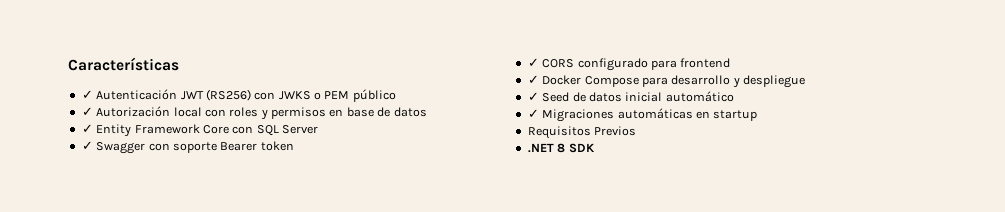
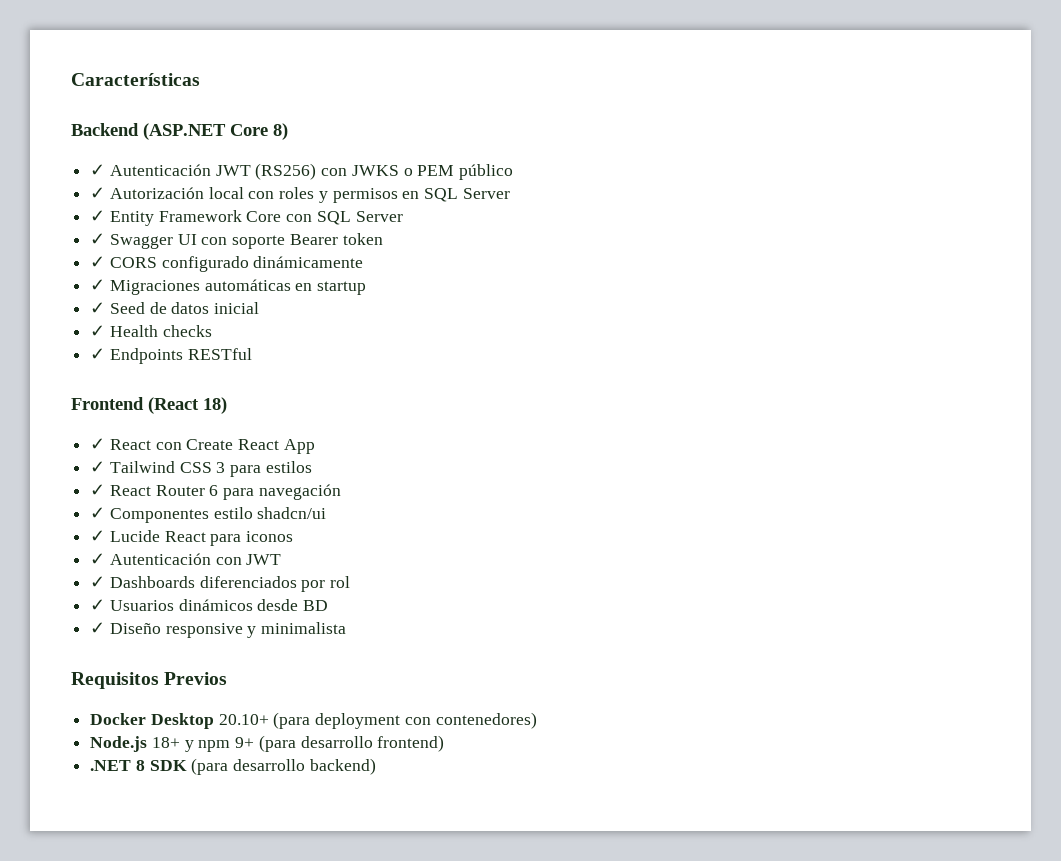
+ Backend (ASP.NET Core 8)
- ✓ Autorización local con roles y permisos en base de datos
+ ✓ Autorización local con roles y permisos en SQL Server
- ✓ Swagger con soporte Bearer token
+ ✓ Swagger UI con soporte Bearer token
- ✓ CORS configurado para frontend
- ✓ Docker Compose para desarrollo y despliegue
- ✓ Seed de datos inicial automático
+ ✓ CORS configurado dinámicamente
+ ✓ Seed de datos inicial
+ ✓ Health checks
+ ✓ Endpoints RESTful
+ Frontend (React 18)
+ ✓ React con Create React App
+ ✓ Tailwind CSS 3 para estilos
+ ✓ React Router 6 para navegación
+ ✓ Componentes estilo shadcn/ui
+ ✓ Lucide React para iconos
+ ✓ Autenticación con JWT
+ ✓ Dashboards diferenciados por rol
+ ✓ Usuarios dinámicos desde BD
+ ✓ Diseño responsive y minimalista
  Requisitos Previos
+ Docker Desktop 20.10+ (para deployment con contenedores)
+ Node.js 18+ y npm 9+ (para desarrollo frontend)
- .NET 8 SDK
+ .NET 8 SDK (para desarrollo backend)

